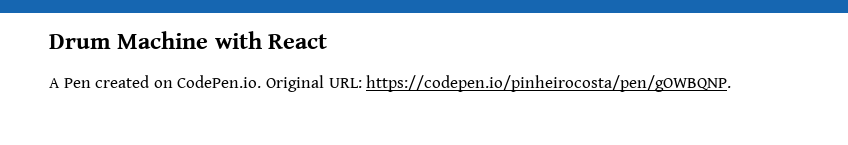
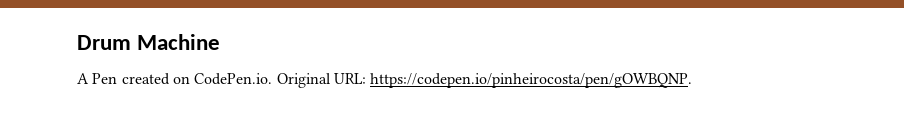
- Drum Machine with React
+ Drum Machine

